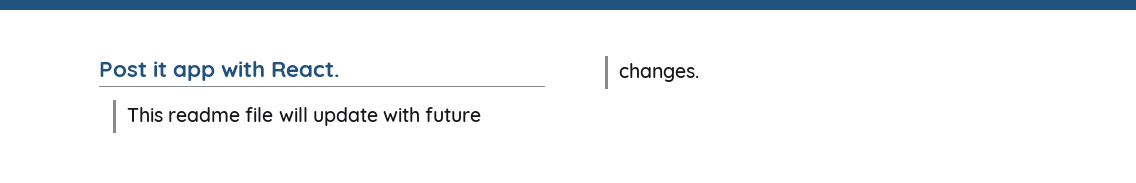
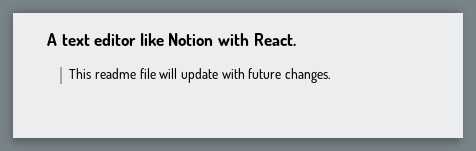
- Post it app with React.
+ A text editor like Notion with React.

